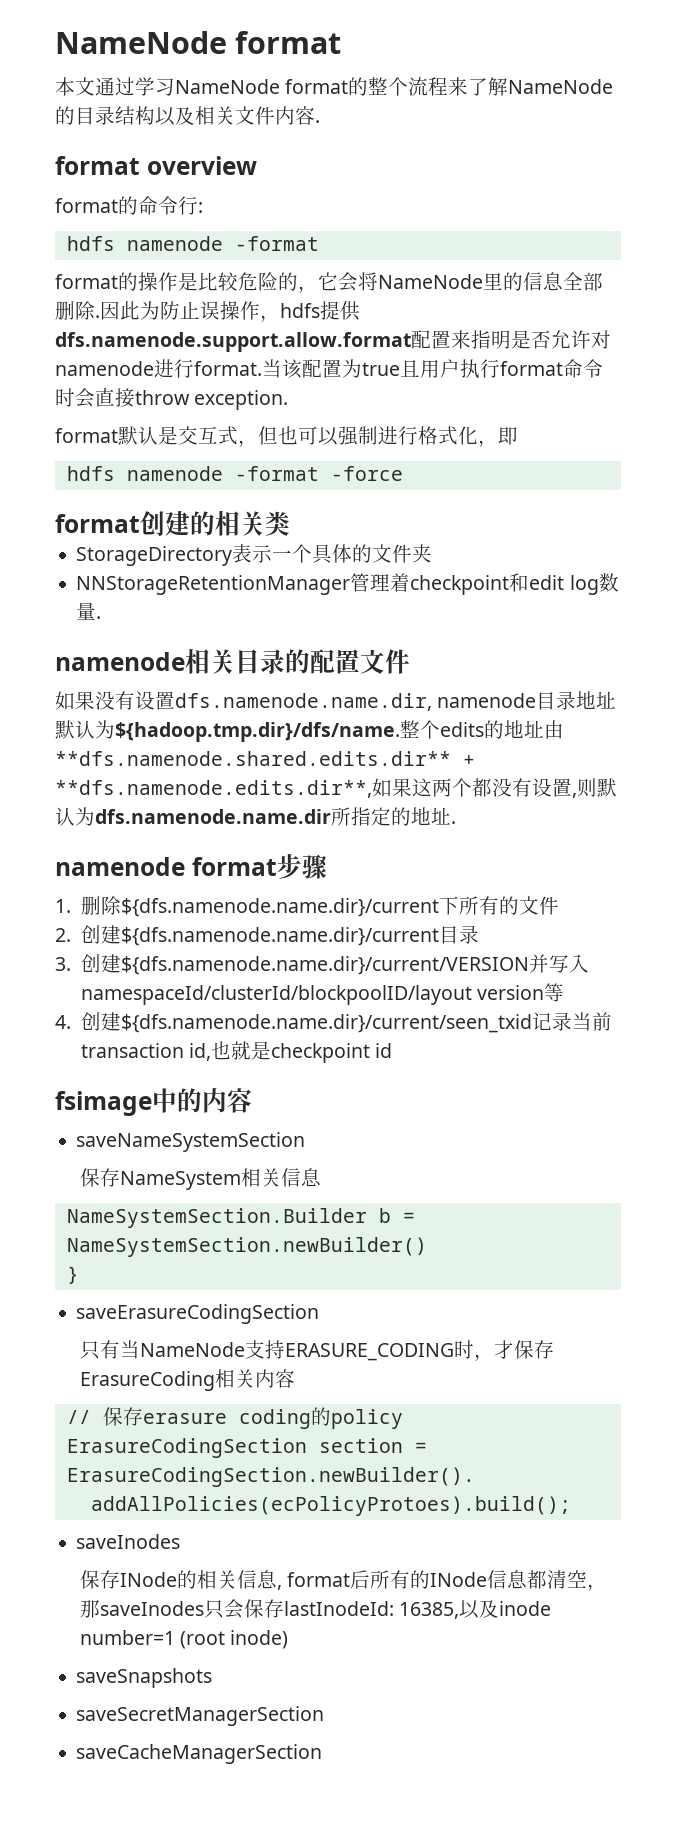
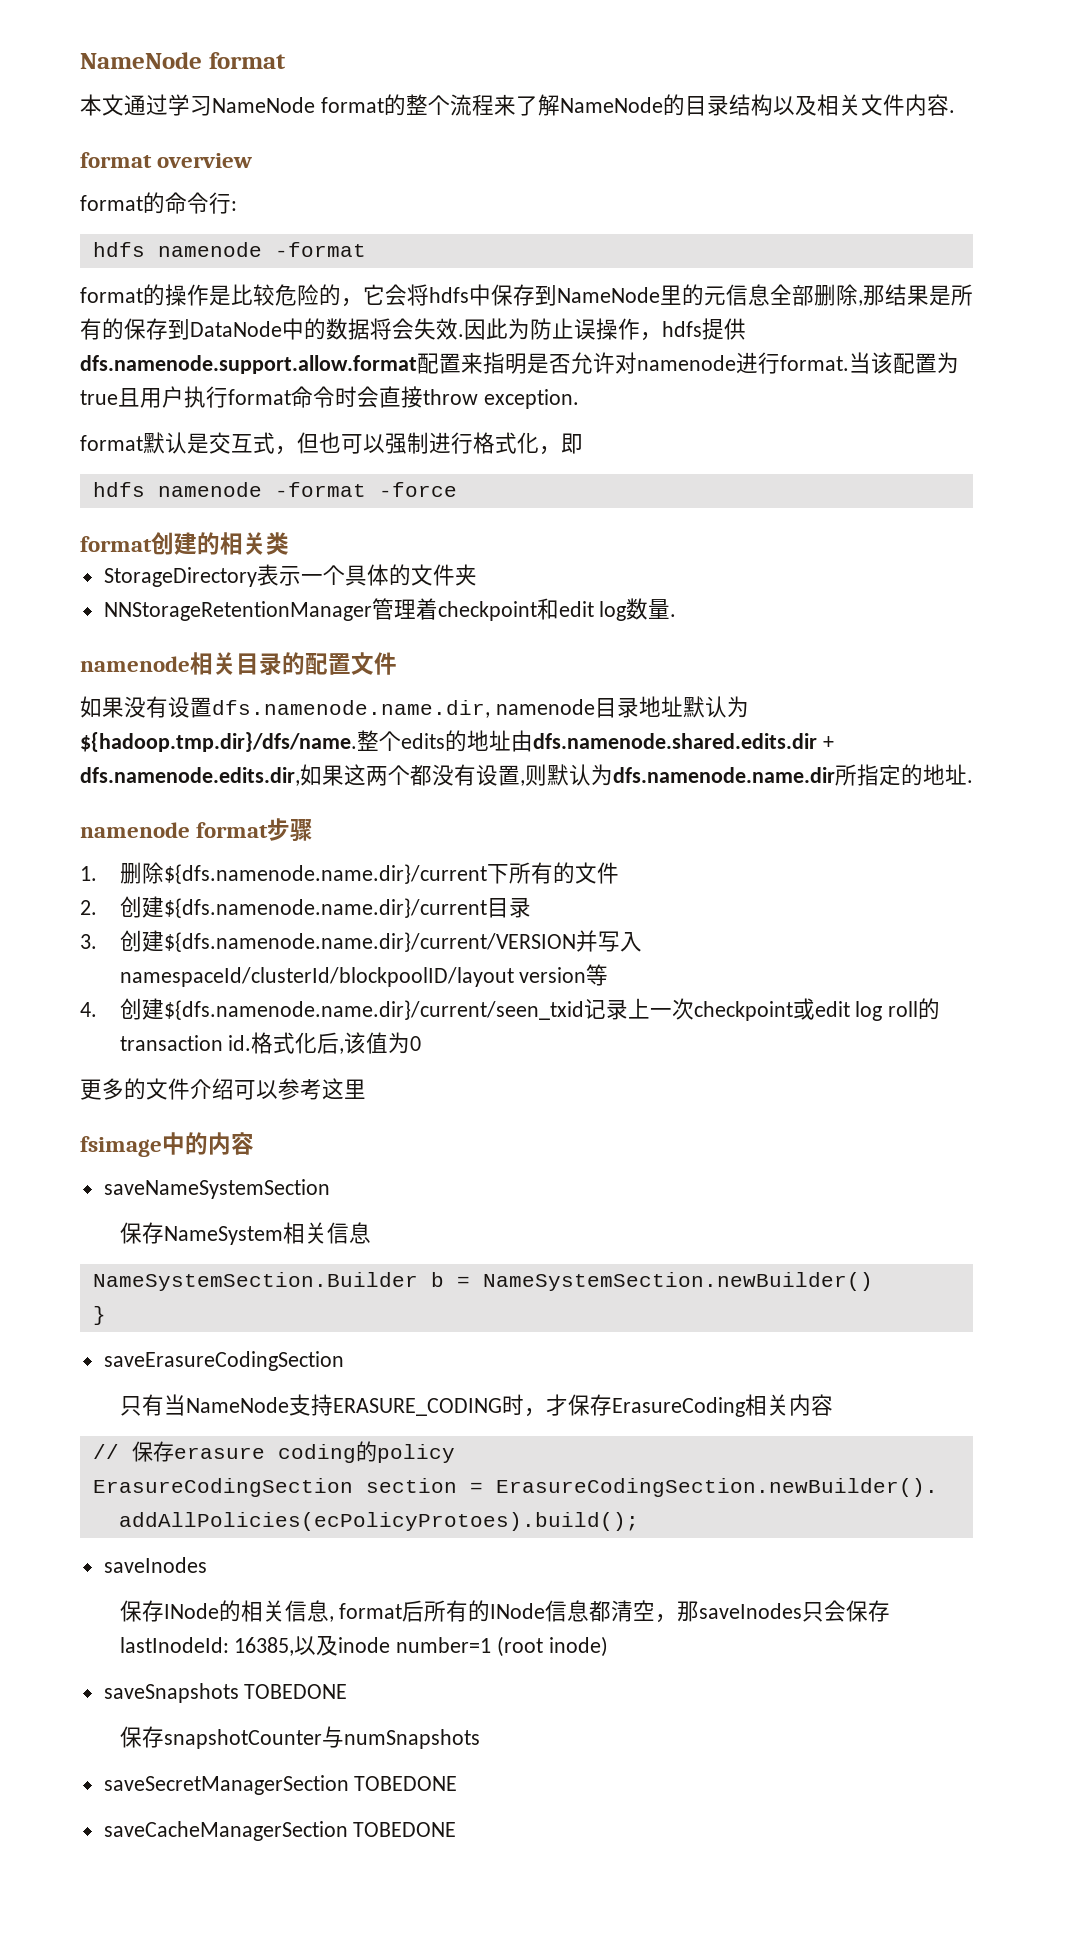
- format的操作是比较危险的，它会将NameNode里的信息全部删除.
+ format的操作是比较危险的，它会将hdfs中保存到NameNode里的元信息全部删除,那结果是所有的保存到DataNode中的数据将会失效.
- 如果没有设置dfs.namenode.name.dir, namenode目录地址默认为${hadoop.tmp.dir}/dfs/name.整个edits的地址由**dfs.namenode.shared.edits.dir** + **dfs.namenode.edits.dir**,如果这两个都没有设置,则默认为dfs.namenode.name.dir所指定的地址.
+ 如果没有设置dfs.namenode.name.dir, namenode目录地址默认为${hadoop.tmp.dir}/dfs/name.整个edits的地址由dfs.namenode.shared.edits.dir + dfs.namenode.edits.dir,如果这两个都没有设置,则默认为dfs.namenode.name.dir所指定的地址.
- 4.创建${dfs.namenode.name.dir}/current/seen_txid记录当前transaction id,也就是checkpoint id
+ 4.创建${dfs.namenode.name.dir}/current/seen_txid记录上一次checkpoint或edit log roll的transaction id.格式化后,该值为0
+ 更多的文件介绍可以参考这里
- saveSnapshots
+ saveSnapshots TOBEDONE
+ 保存snapshotCounter与numSnapshots
- saveSecretManagerSection
+ saveSecretManagerSection TOBEDONE
- saveCacheManagerSection
+ saveCacheManagerSection TOBEDONE

